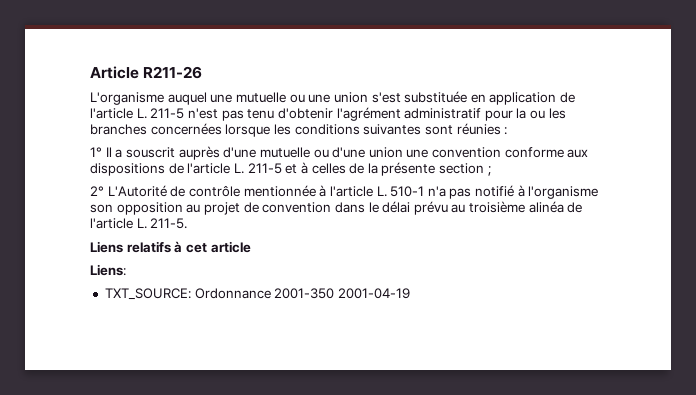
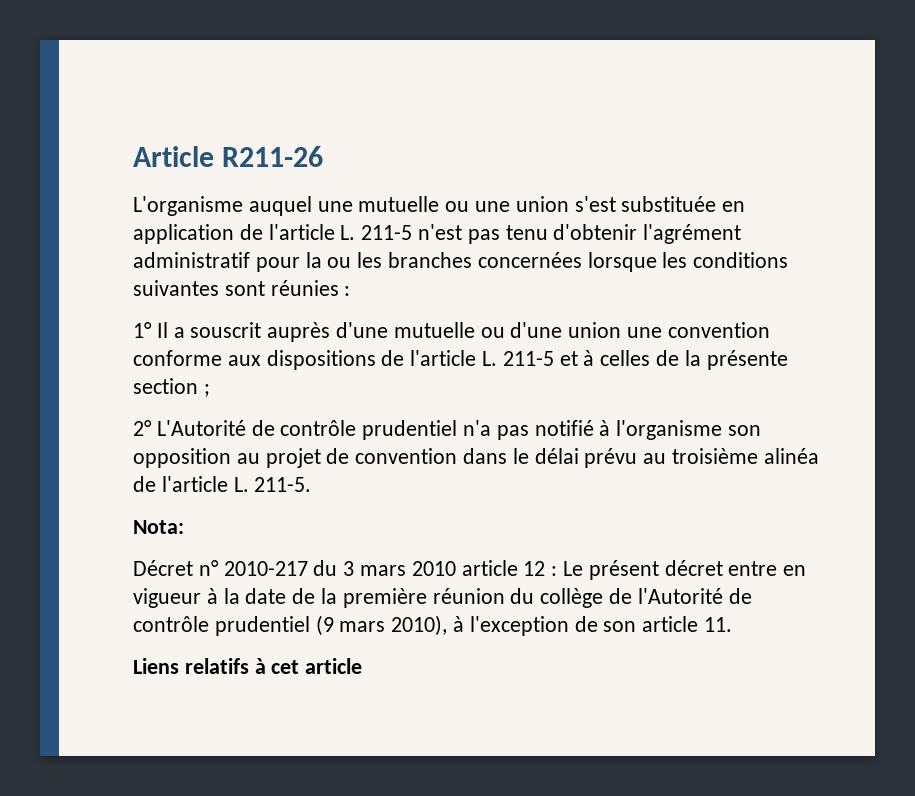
- 2° L'Autorité de contrôle mentionnée à l'article L. 510-1 n'a pas notifié à l'organisme son opposition au projet de convention dans le délai prévu au troisième alinéa de l'article L. 211-5.
+ 2° L'Autorité de contrôle prudentiel n'a pas notifié à l'organisme son opposition au projet de convention dans le délai prévu au troisième alinéa de l'article L. 211-5.
+ Nota:
+ Décret n° 2010-217 du 3 mars 2010 article 12 : Le présent décret entre en vigueur à la date de la première réunion du collège de l'Autorité de contrôle prudentiel (9 mars 2010), à l'exception de son article 11.
- Liens:
- TXT_SOURCE: Ordonnance 2001-350 2001-04-19

